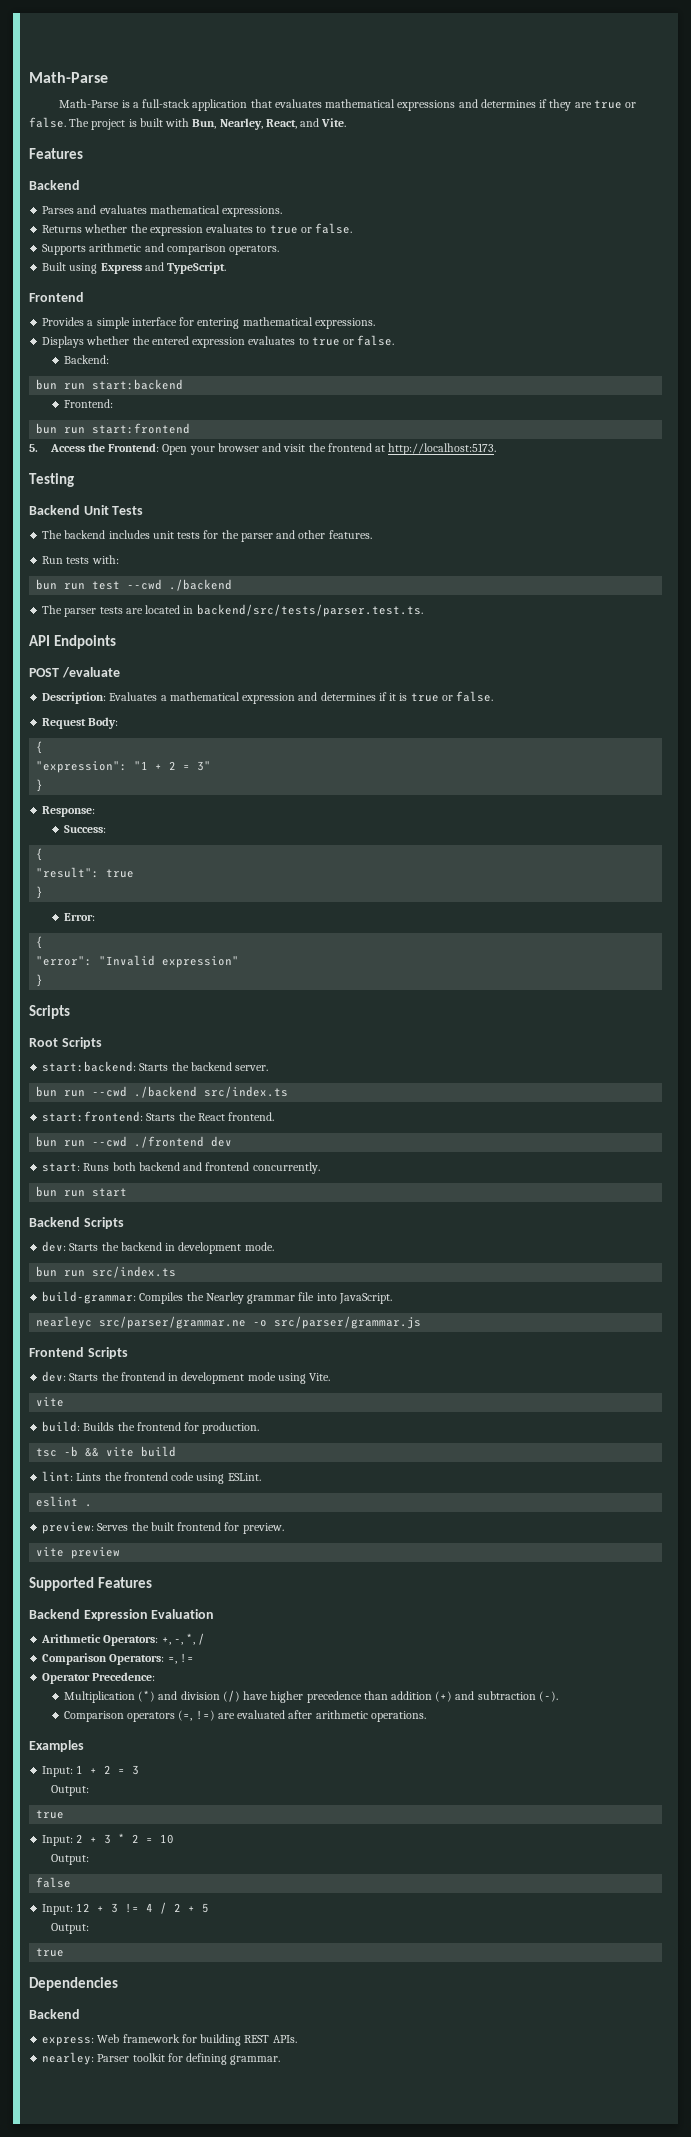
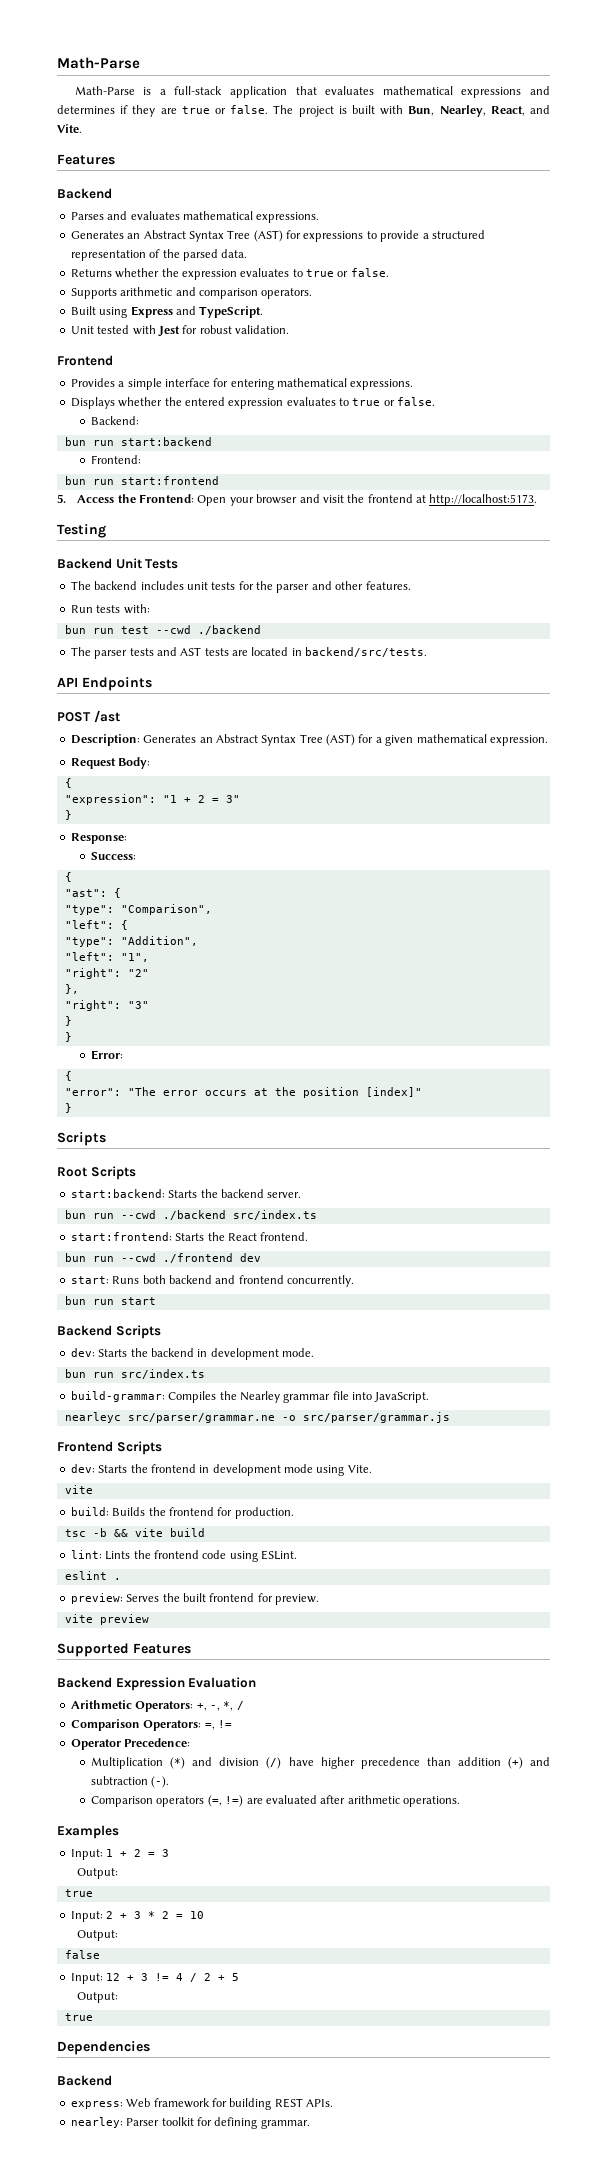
+ Generates an Abstract Syntax Tree (AST) for expressions to provide a structured representation of the parsed data.
+ Unit tested with Jest for robust validation.
- The parser tests are located in backend/src/tests/parser.test.ts.
+ The parser tests and AST tests are located in backend/src/tests.
- POST /evaluate
+ POST /ast
- Description: Evaluates a mathematical expression and determines if it is true or false.
+ Description: Generates an Abstract Syntax Tree (AST) for a given mathematical expression.
- "result": true
+ "ast": {
+ "type": "Comparison",
+ "left": {
+ "type": "Addition",
+ "left": "1",
+ "right": "2"
+ },
+ "right": "3"
+ }
  }
  Error:
  {
- "error": "Invalid expression"
+ "error": "The error occurs at the position [index]"

